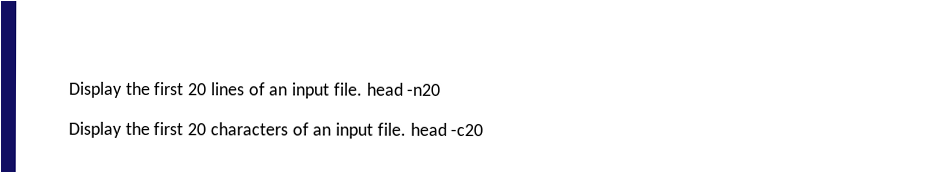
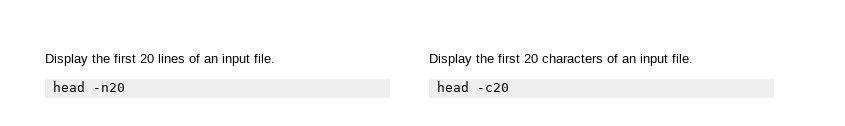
- Display the first 20 lines of an input file. head -n20
+ Display the first 20 lines of an input file.
+ head -n20
- Display the first 20 characters of an input file. head -c20
+ Display the first 20 characters of an input file.
+ head -c20

